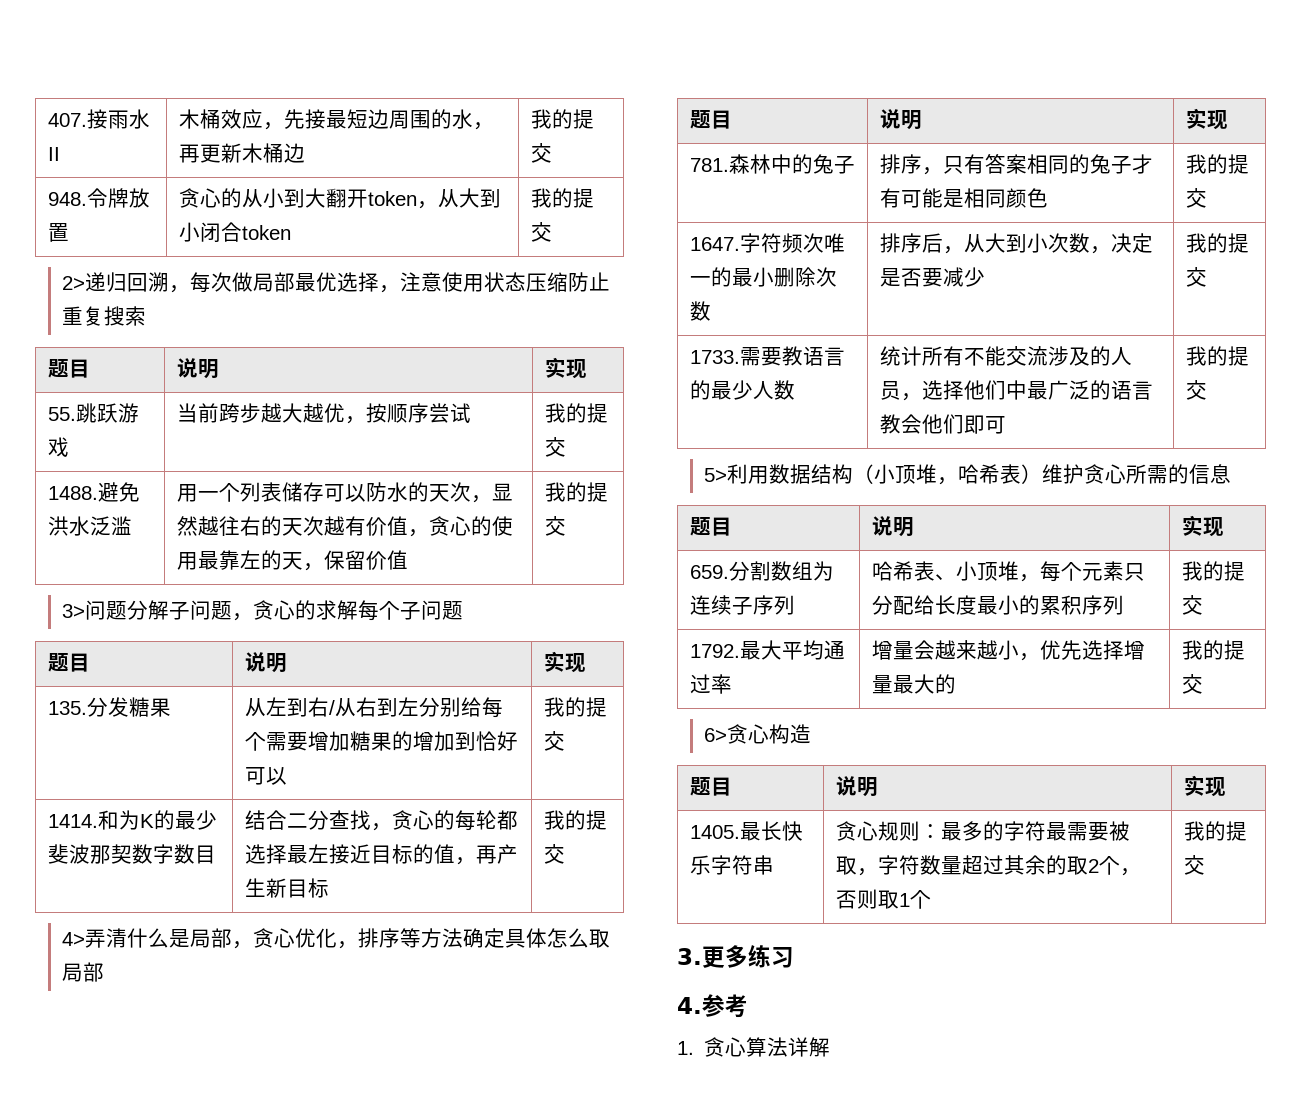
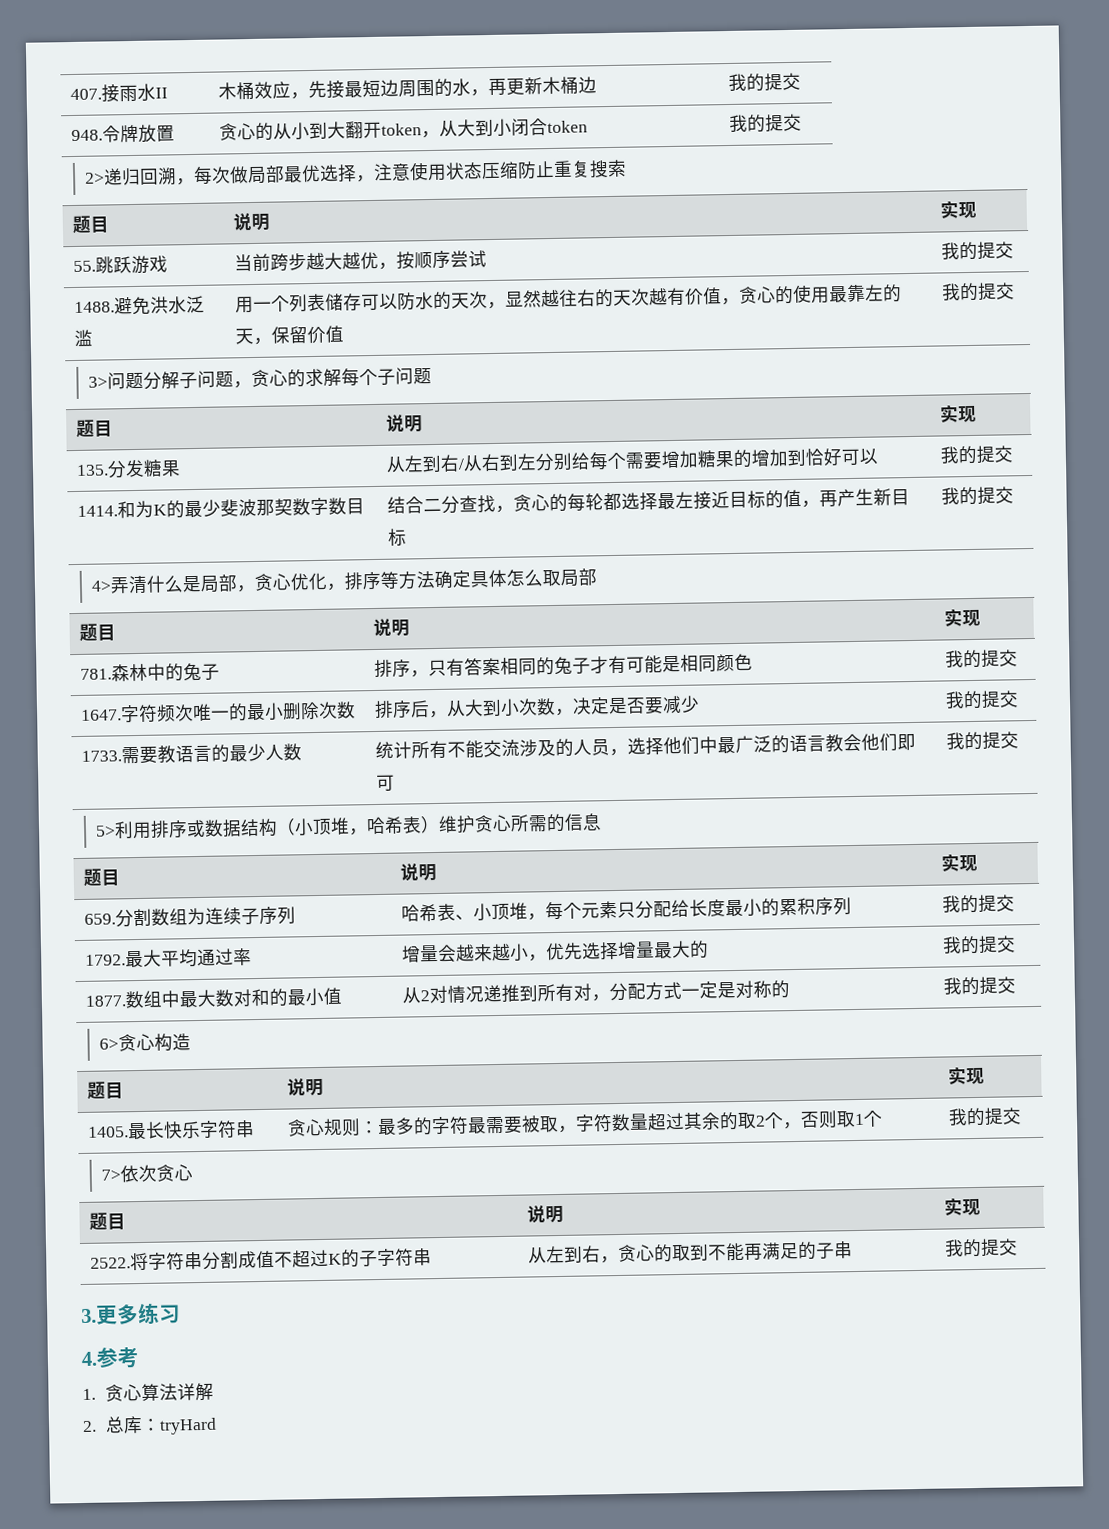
- 5>利用数据结构（小顶堆，哈希表）维护贪心所需的信息
+ 5>利用排序或数据结构（小顶堆，哈希表）维护贪心所需的信息
+ 1877.数组中最大数对和的最小值 | 从2对情况递推到所有对，分配方式一定是对称的 | 我的提交
+ 7>依次贪心
+ 题目 | 说明 | 实现
+ 2522.将字符串分割成值不超过K的子字符串 | 从左到右，贪心的取到不能再满足的子串 | 我的提交
+ 2.总库：tryHard

